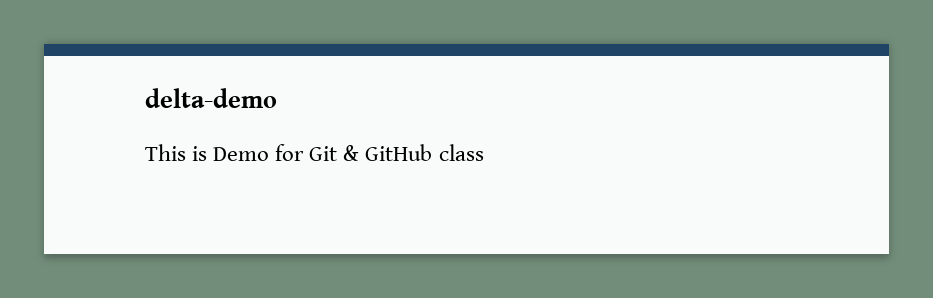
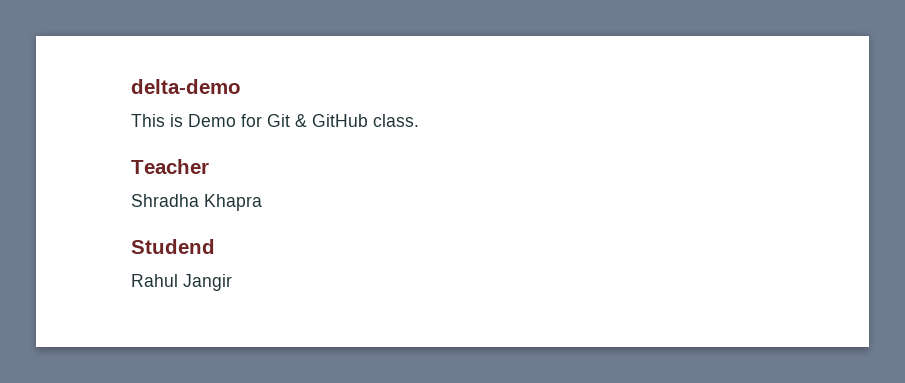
- This is Demo for Git & GitHub class
+ This is Demo for Git & GitHub class.
+ Teacher
+ Shradha Khapra
+ Studend
+ Rahul Jangir

